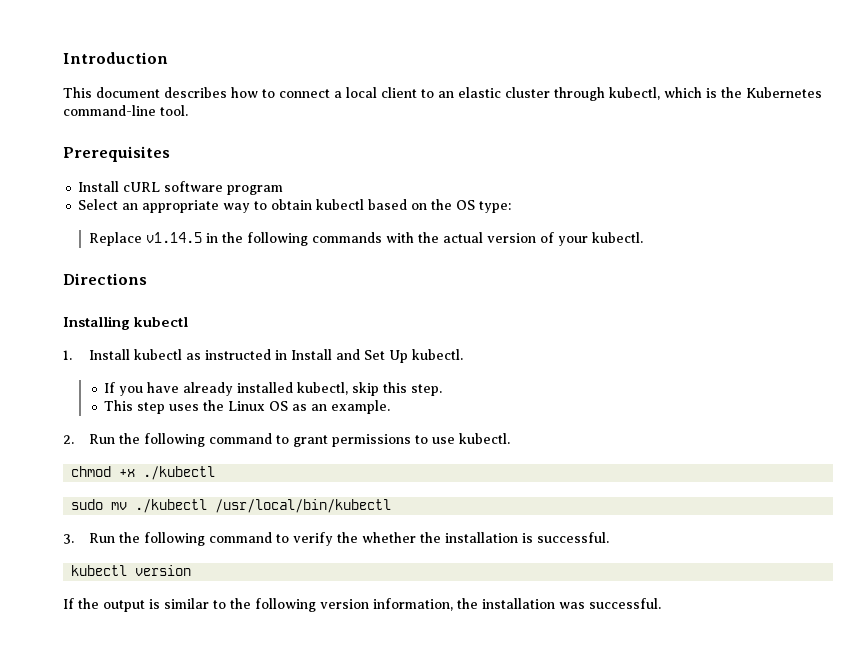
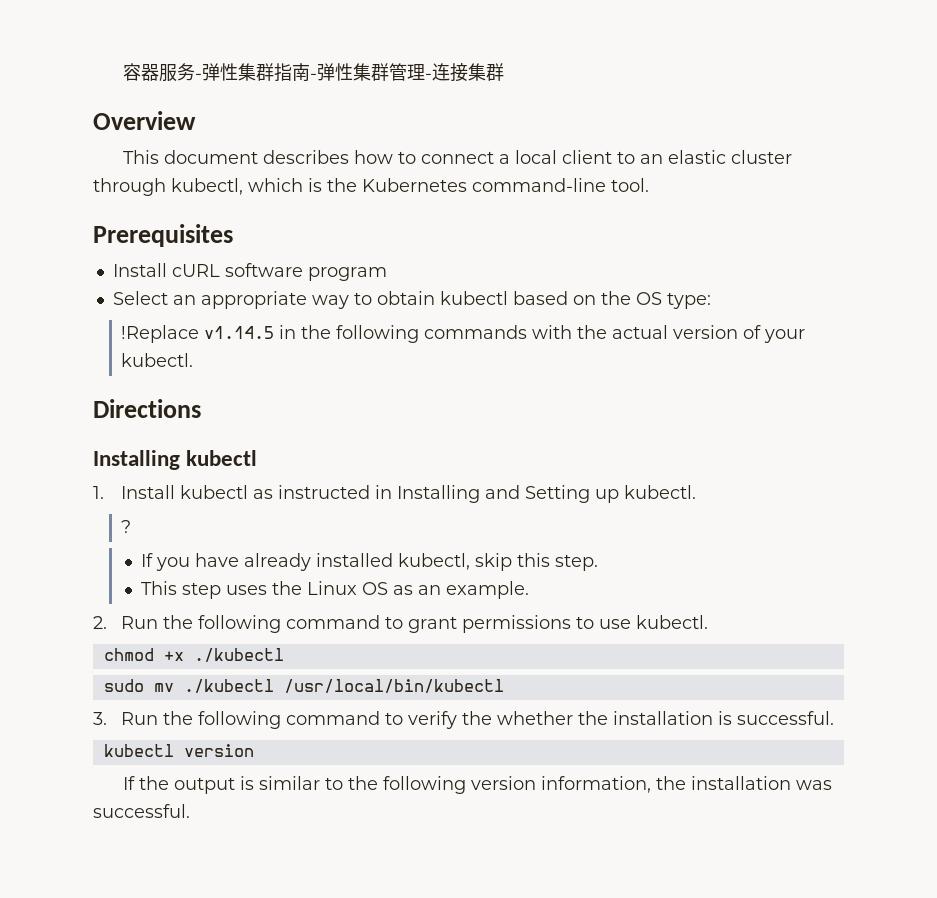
- Introduction
+ 容器服务-弹性集群指南-弹性集群管理-连接集群
+ Overview
- Replace v1.14.5 in the following commands with the actual version of your kubectl.
+ !Replace v1.14.5 in the following commands with the actual version of your kubectl.
- 1. Install kubectl as instructed in Install and Set Up kubectl.
+ 1. Install kubectl as instructed in Installing and Setting up kubectl.
+ ?

